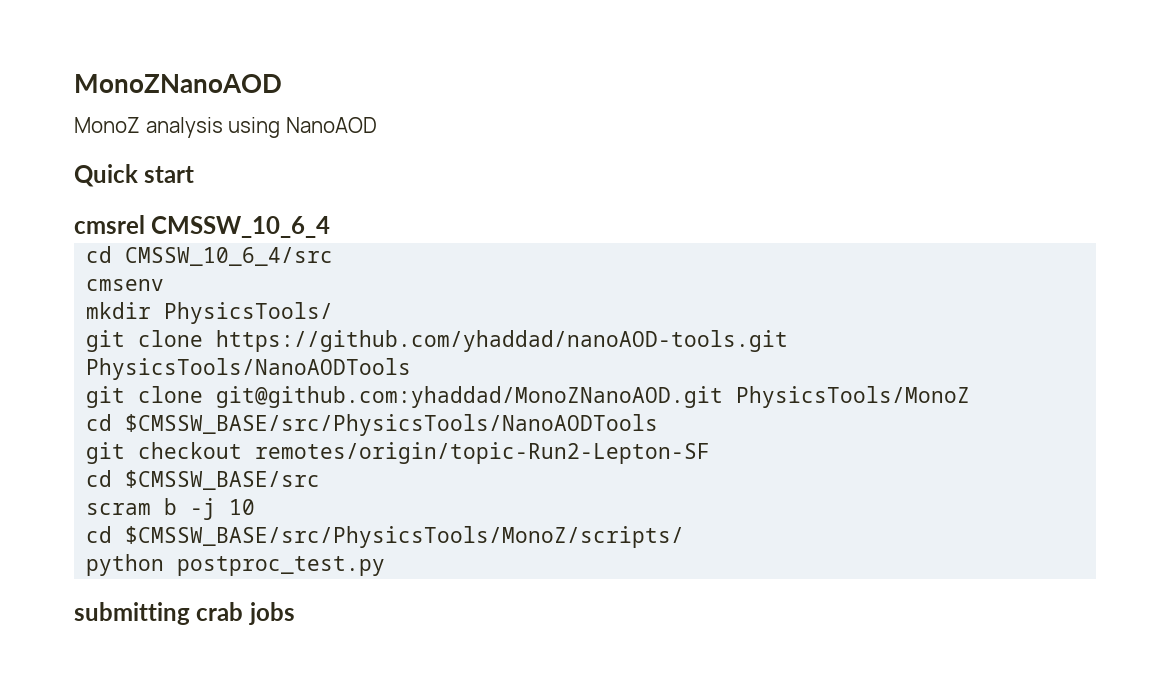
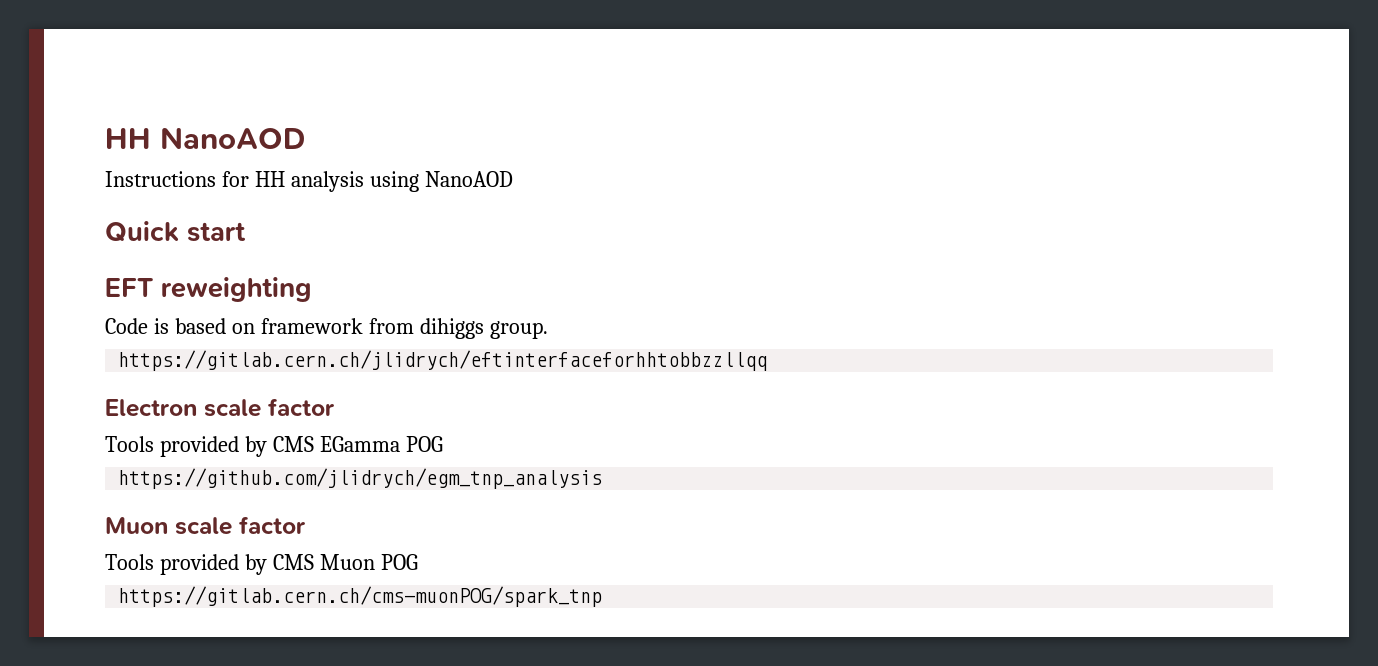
- MonoZNanoAOD
- MonoZ analysis using NanoAOD
+ HH NanoAOD
+ Instructions for HH analysis using NanoAOD
- cmsrel CMSSW_10_6_4
- cd CMSSW_10_6_4/src
- cmsenv
- mkdir PhysicsTools/
- git clone https://github.com/yhaddad/nanoAOD-tools.git PhysicsTools/NanoAODTools
- git clone git@github.com:yhaddad/MonoZNanoAOD.git PhysicsTools/MonoZ
- cd $CMSSW_BASE/src/PhysicsTools/NanoAODTools
- git checkout remotes/origin/topic-Run2-Lepton-SF
- cd $CMSSW_BASE/src
- scram b -j 10
- cd $CMSSW_BASE/src/PhysicsTools/MonoZ/scripts/
- python postproc_test.py
- submitting crab jobs
+ EFT reweighting
+ Code is based on framework from dihiggs group.
+ https://gitlab.cern.ch/jlidrych/eftinterfaceforhhtobbzzllqq
+ Electron scale factor
+ Tools provided by CMS EGamma POG
+ https://github.com/jlidrych/egm_tnp_analysis
+ Muon scale factor
+ Tools provided by CMS Muon POG
+ https://gitlab.cern.ch/cms-muonPOG/spark_tnp

